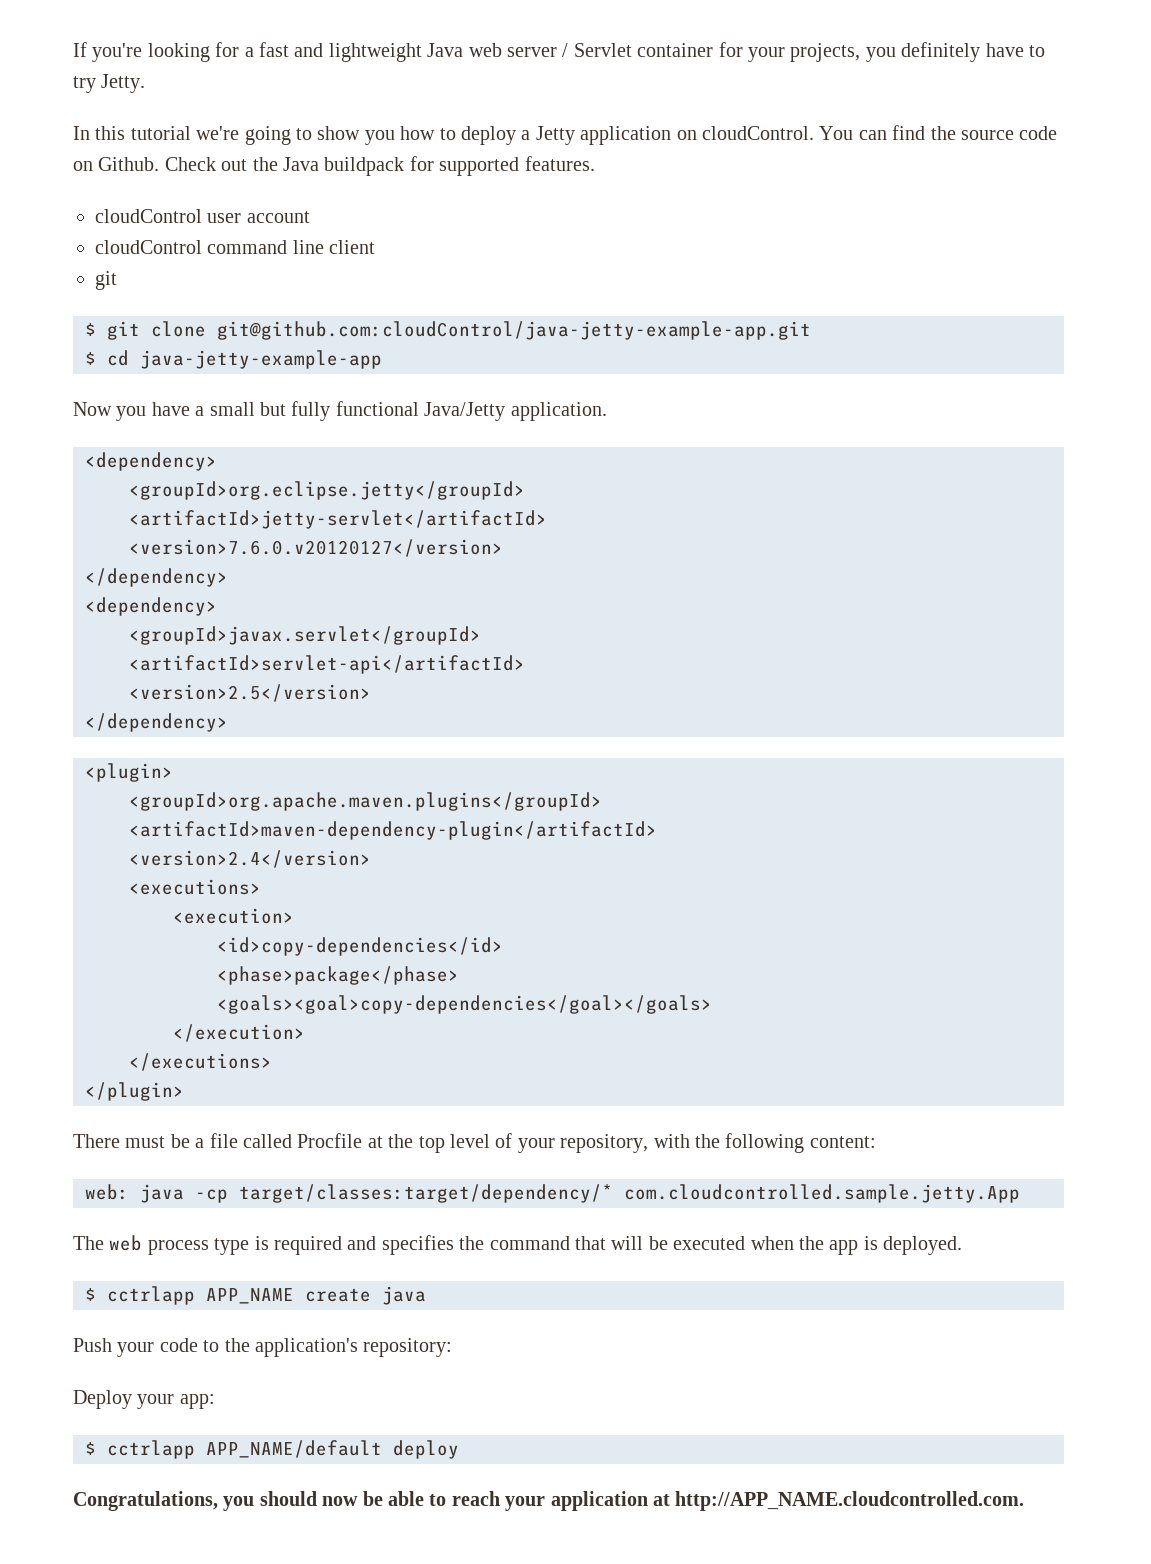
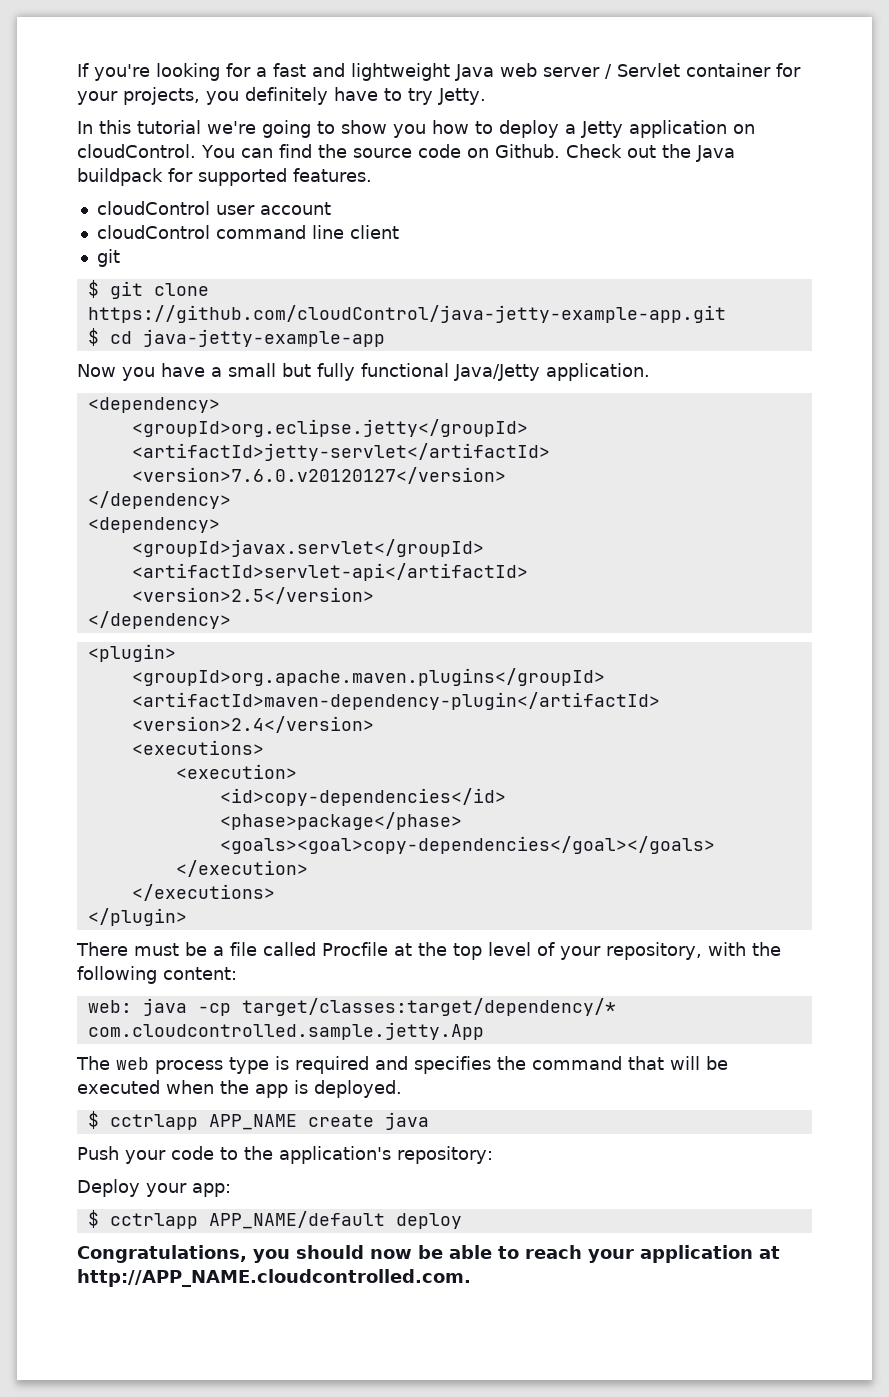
- $ git clone git@github.com:cloudControl/java-jetty-example-app.git
+ $ git clone https://github.com/cloudControl/java-jetty-example-app.git

